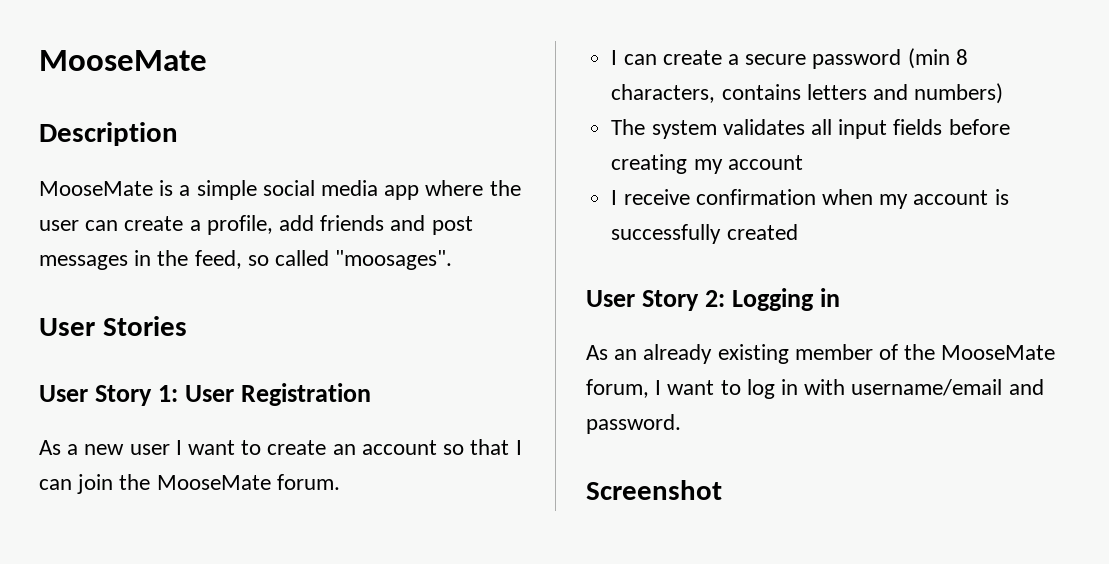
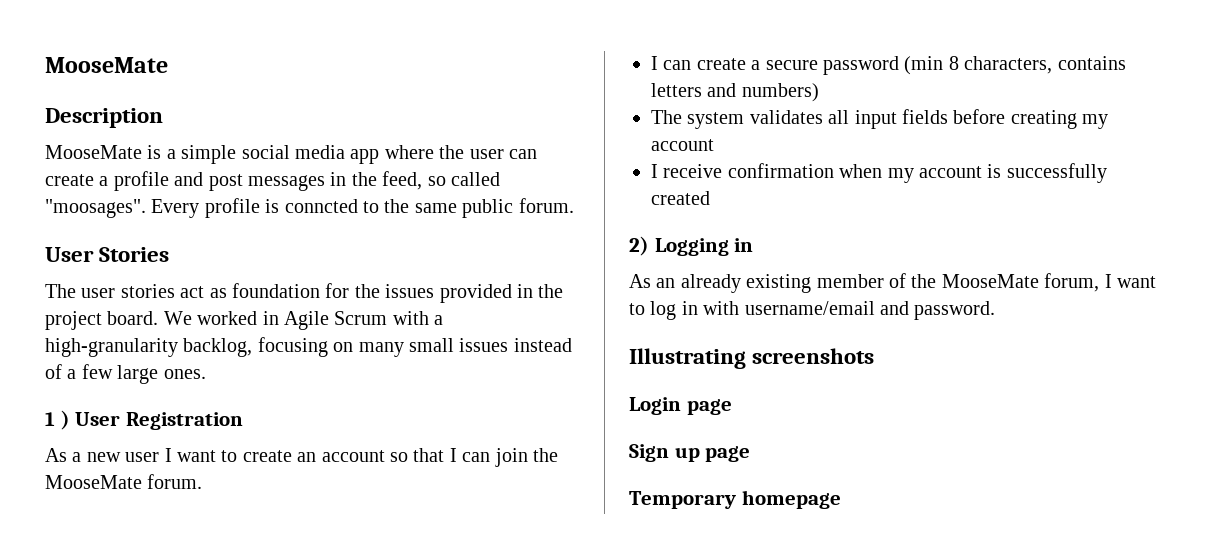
- MooseMate is a simple social media app where the user can create a profile, add friends and post messages in the feed, so called "moosages".
+ MooseMate is a simple social media app where the user can create a profile and post messages in the feed, so called "moosages". Every profile is conncted to the same public forum.
  User Stories
- User Story 1: User Registration
+ The user stories act as foundation for the issues provided in the project board. We worked in Agile Scrum with a high-granularity backlog, focusing on many small issues instead of a few large ones.
+ 1 ) User Registration
- User Story 2: Logging in
+ 2) Logging in
- Screenshot
+ Illustrating screenshots
+ Login page
+ Sign up page
+ Temporary homepage

